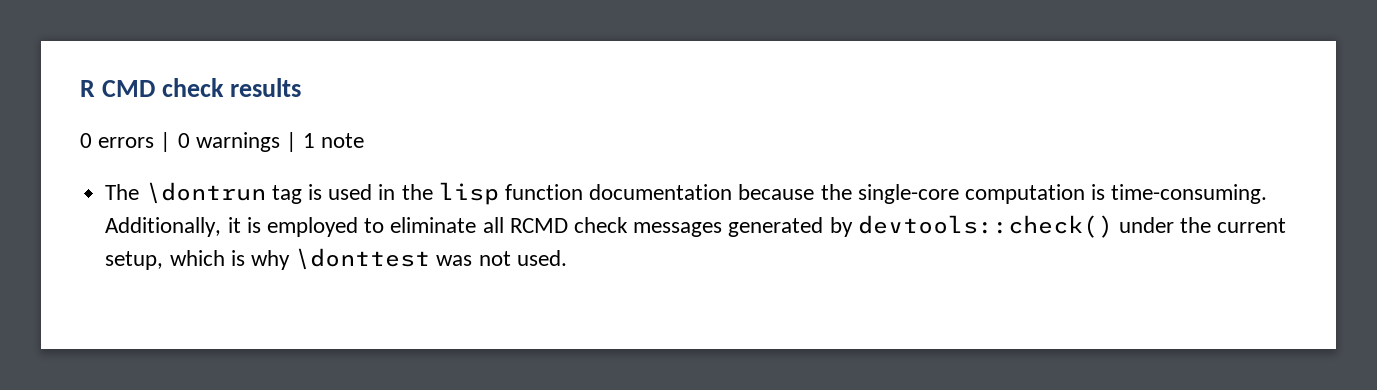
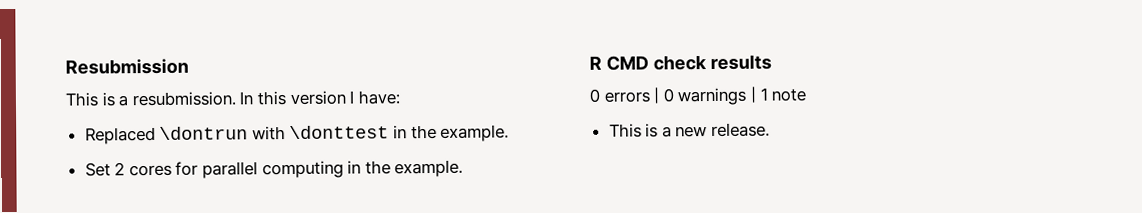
+ Resubmission
+ This is a resubmission. In this version I have:
+ Replaced \dontrun with \donttest in the example.
+ Set 2 cores for parallel computing in the example.
- The \dontrun tag is used in the lisp function documentation because the single-core computation is time-consuming. Additionally, it is employed to eliminate all RCMD check messages generated by devtools::check() under the current setup, which is why \donttest was not used.
+ This is a new release.

